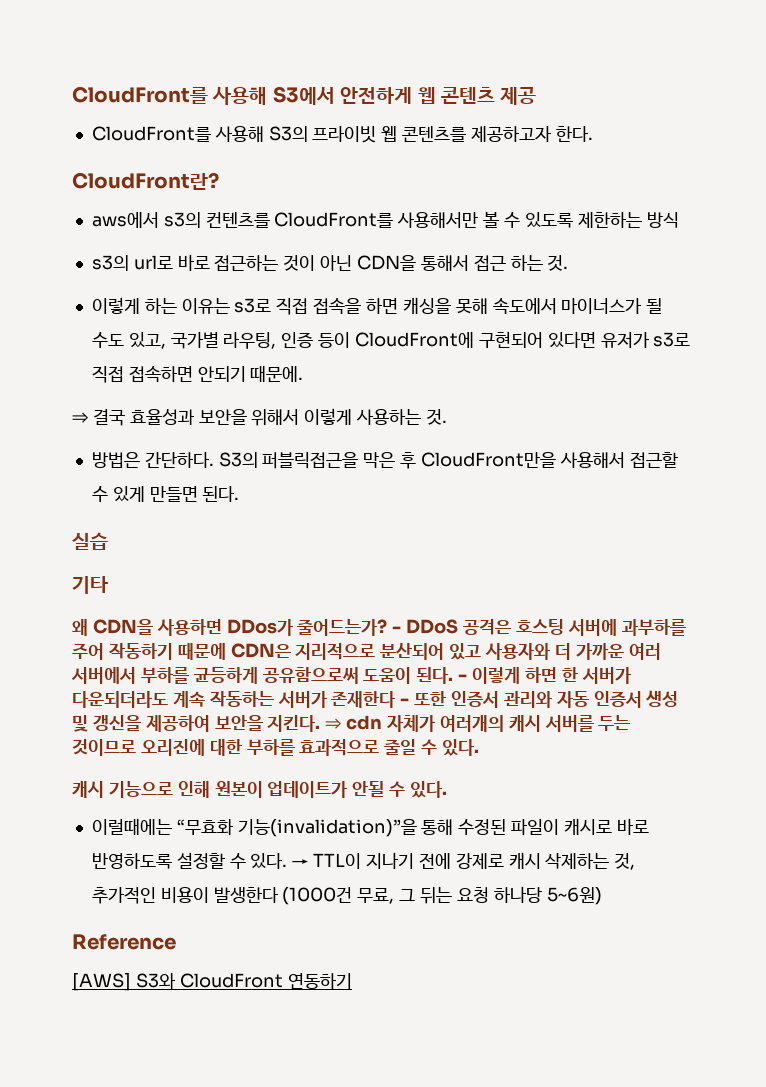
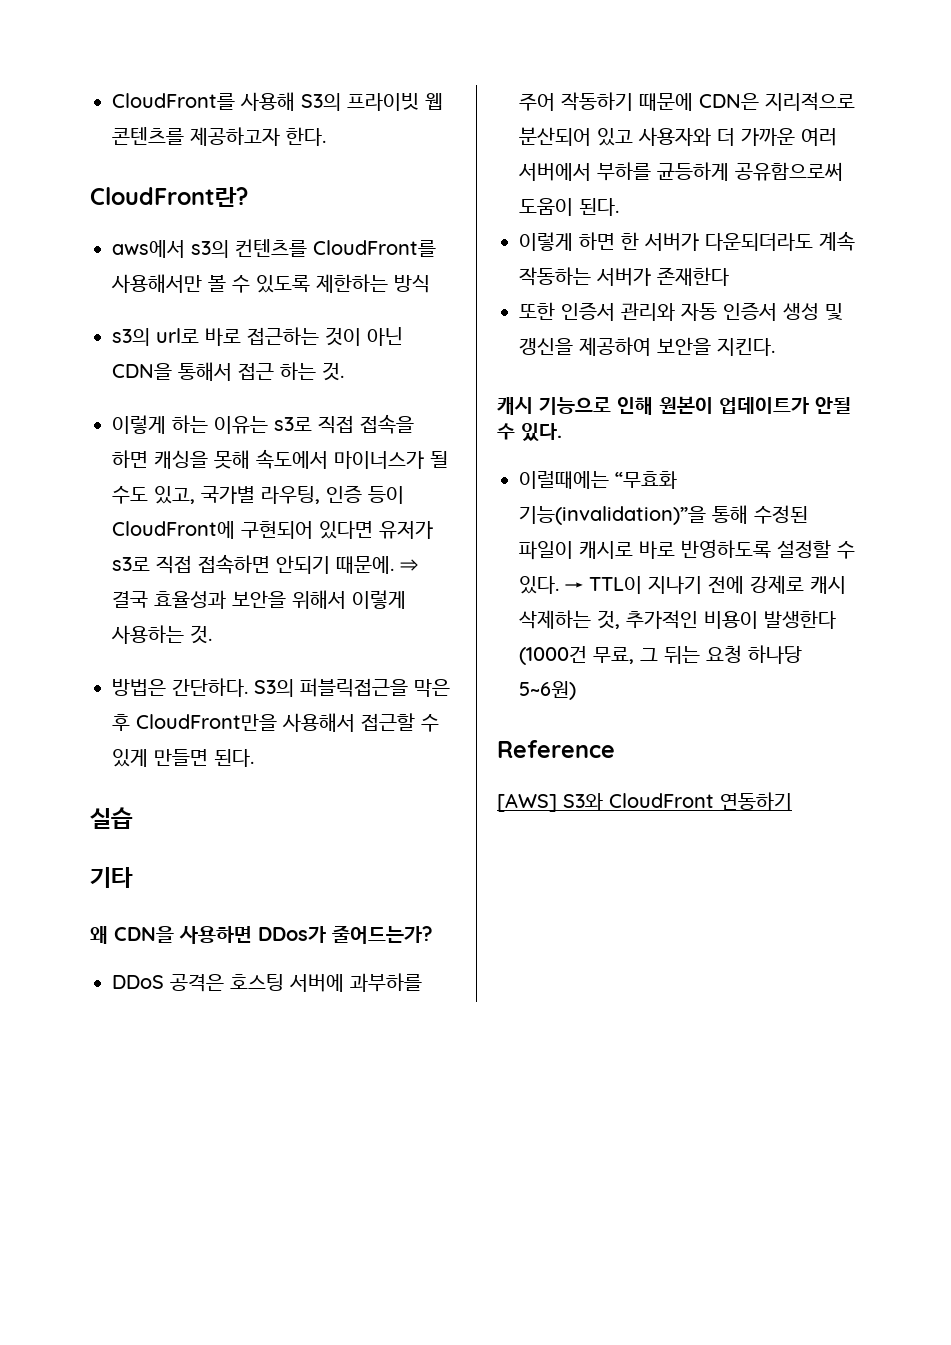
- CloudFront를 사용해 S3에서 안전하게 웹 콘텐츠 제공
- 이렇게 하는 이유는 s3로 직접 접속을 하면 캐싱을 못해 속도에서 마이너스가 될 수도 있고, 국가별 라우팅, 인증 등이 CloudFront에 구현되어 있다면 유저가 s3로 직접 접속하면 안되기 때문에.
- ⇒ 결국 효율성과 보안을 위해서 이렇게 사용하는 것.
+ 이렇게 하는 이유는 s3로 직접 접속을 하면 캐싱을 못해 속도에서 마이너스가 될 수도 있고, 국가별 라우팅, 인증 등이 CloudFront에 구현되어 있다면 유저가 s3로 직접 접속하면 안되기 때문에. ⇒ 결국 효율성과 보안을 위해서 이렇게 사용하는 것.
- 왜 CDN을 사용하면 DDos가 줄어드는가? - DDoS 공격은 호스팅 서버에 과부하를 주어 작동하기 때문에 CDN은 지리적으로 분산되어 있고 사용자와 더 가까운 여러 서버에서 부하를 균등하게 공유함으로써 도움이 된다. - 이렇게 하면 한 서버가 다운되더라도 계속 작동하는 서버가 존재한다 - 또한 인증서 관리와 자동 인증서 생성 및 갱신을 제공하여 보안을 지킨다. ⇒ cdn 자체가 여러개의 캐시 서버를 두는 것이므로 오리진에 대한 부하를 효과적으로 줄일 수 있다.
+ 왜 CDN을 사용하면 DDos가 줄어드는가?
+ DDoS 공격은 호스팅 서버에 과부하를 주어 작동하기 때문에 CDN은 지리적으로 분산되어 있고 사용자와 더 가까운 여러 서버에서 부하를 균등하게 공유함으로써 도움이 된다.
+ 이렇게 하면 한 서버가 다운되더라도 계속 작동하는 서버가 존재한다
+ 또한 인증서 관리와 자동 인증서 생성 및 갱신을 제공하여 보안을 지킨다.

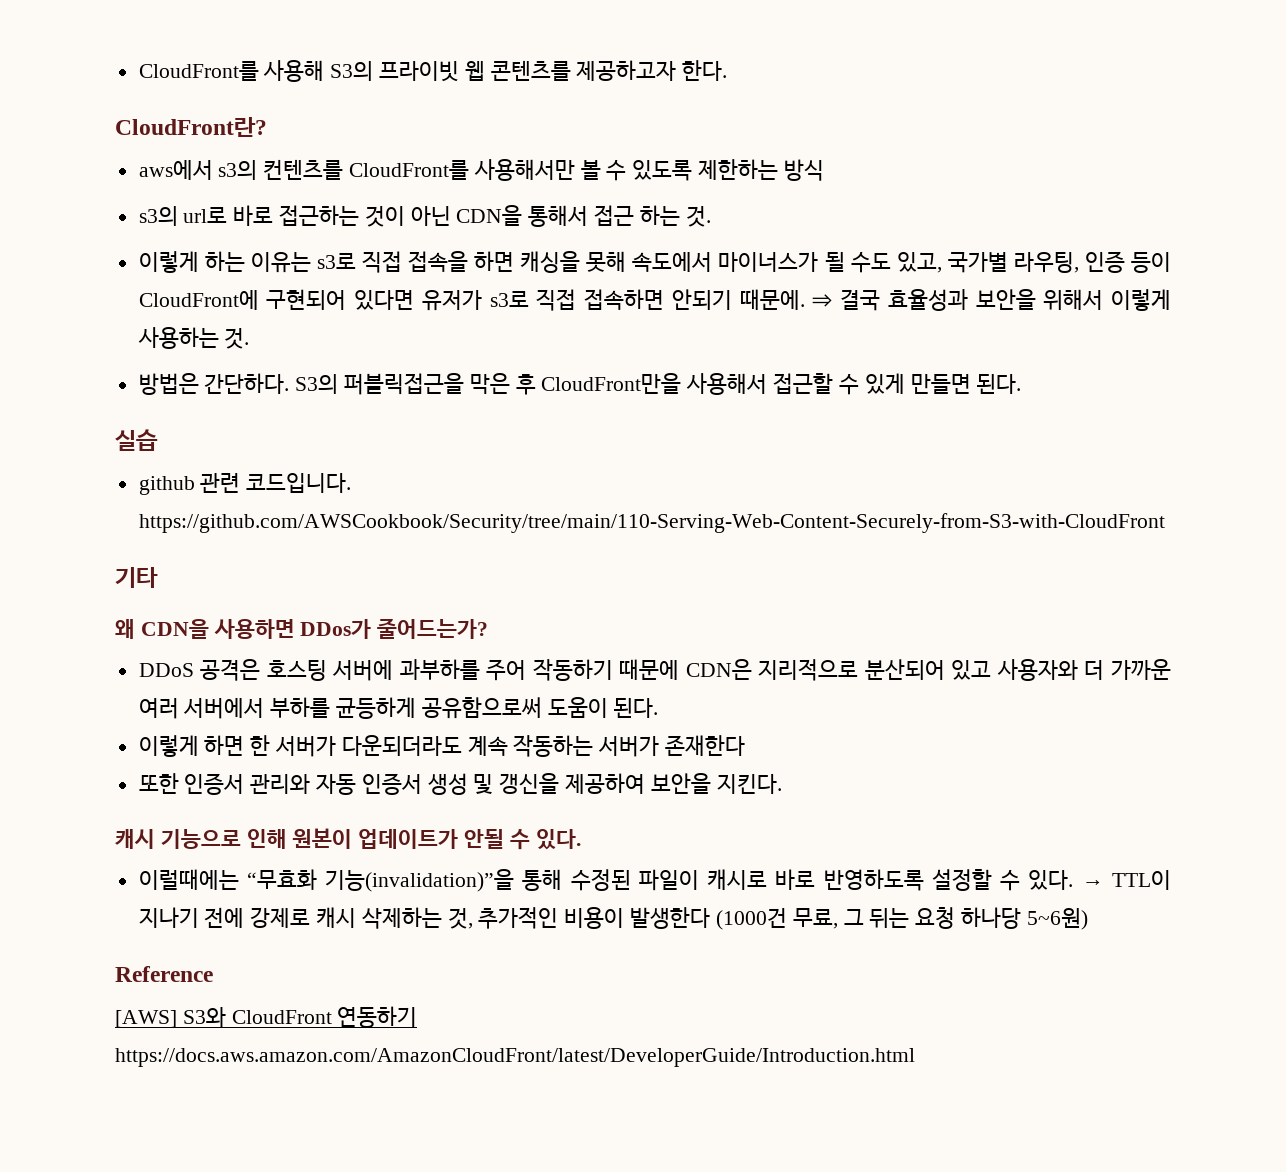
+ github 관련 코드입니다. https://github.com/AWSCookbook/Security/tree/main/110-Serving-Web-Content-Securely-from-S3-with-CloudFront
- [AWS] S3와 CloudFront 연동하기
+ [AWS] S3와 CloudFront 연동하기 https://docs.aws.amazon.com/AmazonCloudFront/latest/DeveloperGuide/Introduction.html

